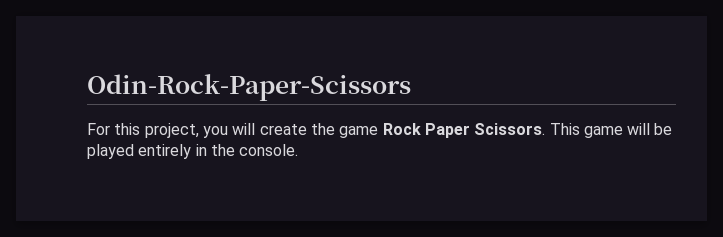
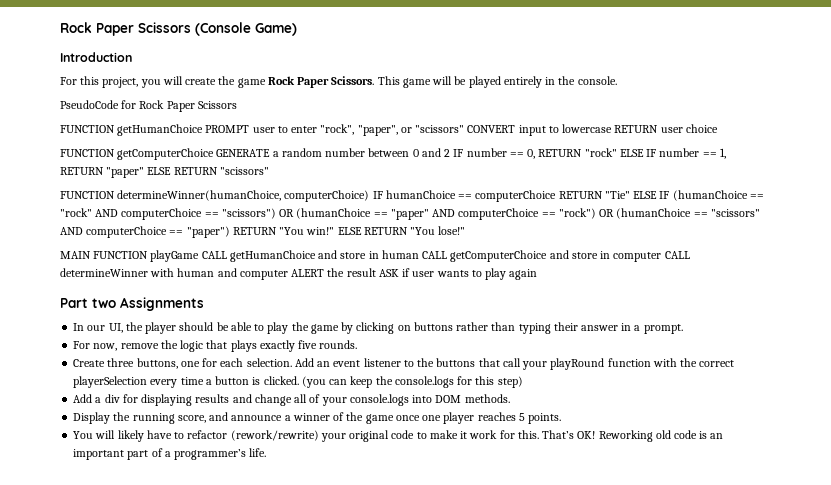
- Odin-Rock-Paper-Scissors
+ Rock Paper Scissors (Console Game)
+ Introduction
+ PseudoCode for Rock Paper Scissors
+ FUNCTION getHumanChoice PROMPT user to enter "rock", "paper", or "scissors" CONVERT input to lowercase RETURN user choice
+ FUNCTION getComputerChoice GENERATE a random number between 0 and 2 IF number == 0, RETURN "rock" ELSE IF number == 1, RETURN "paper" ELSE RETURN "scissors"
+ FUNCTION determineWinner(humanChoice, computerChoice) IF humanChoice == computerChoice RETURN "Tie" ELSE IF (humanChoice == "rock" AND computerChoice == "scissors") OR (humanChoice == "paper" AND computerChoice == "rock") OR (humanChoice == "scissors" AND computerChoice == "paper") RETURN "You win!" ELSE RETURN "You lose!"
+ MAIN FUNCTION playGame CALL getHumanChoice and store in human CALL getComputerChoice and store in computer CALL determineWinner with human and computer ALERT the result ASK if user wants to play again
+ Part two Assignments
+ In our UI, the player should be able to play the game by clicking on buttons rather than typing their answer in a prompt.
+ For now, remove the logic that plays exactly five rounds.
+ Create three buttons, one for each selection. Add an event listener to the buttons that call your playRound function with the correct playerSelection every time a button is clicked. (you can keep the console.logs for this step)
+ Add a div for displaying results and change all of your console.logs into DOM methods.
+ Display the running score, and announce a winner of the game once one player reaches 5 points.
+ You will likely have to refactor (rework/rewrite) your original code to make it work for this. That’s OK! Reworking old code is an important part of a programmer’s life.

